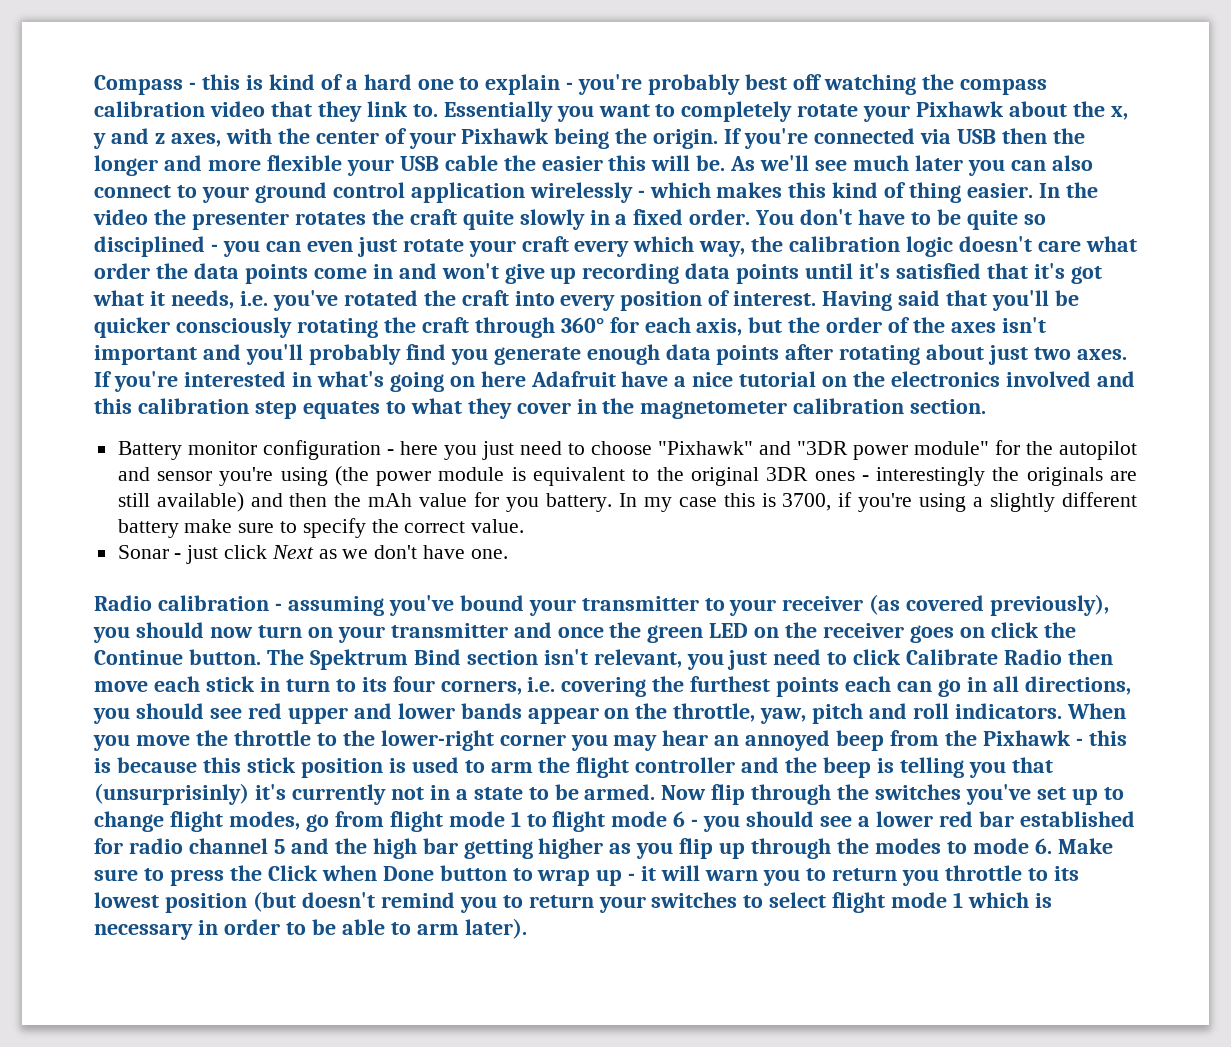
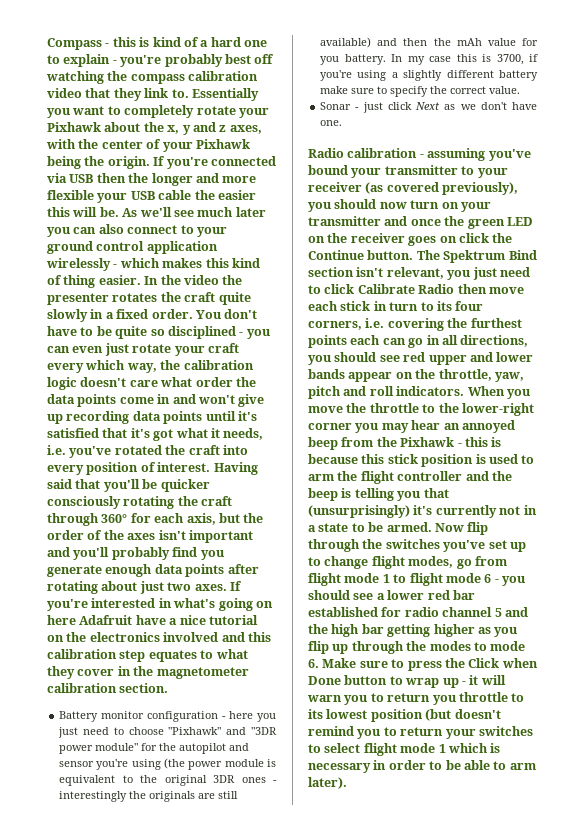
- When you move the throttle to the lower-right corner you may hear an annoyed beep from the Pixhawk - this is because this stick position is used to arm the flight controller and the beep is telling you that (unsurprisinly) it's currently not in a state to be armed.
+ When you move the throttle to the lower-right corner you may hear an annoyed beep from the Pixhawk - this is because this stick position is used to arm the flight controller and the beep is telling you that (unsurprisingly) it's currently not in a state to be armed.

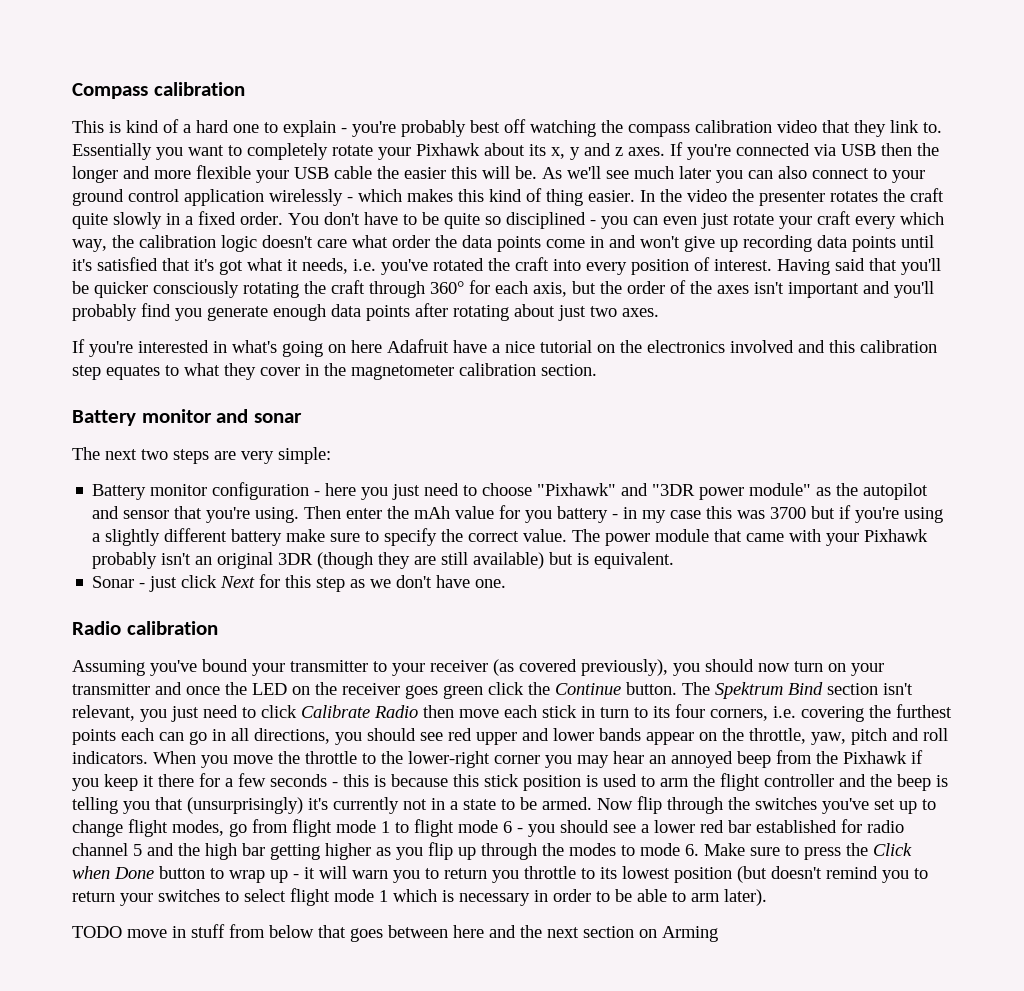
- Compass - this is kind of a hard one to explain - you're probably best off watching the compass calibration video that they link to.
+ Compass calibration
+ This is kind of a hard one to explain - you're probably best off watching the compass calibration video that they link to.
- Essentially you want to completely rotate your Pixhawk about the x, y and z axes, with the center of your Pixhawk being the origin.
+ Essentially you want to completely rotate your Pixhawk about its x, y and z axes.
- Having said that you'll be quicker consciously rotating the craft through 360° for each axis, but the order of the axes isn't important and you'll probably find you generate enough data points after rotating about just two axes. If you're interested in what's going on here Adafruit have a nice tutorial on the electronics involved and this calibration step equates to what they cover in the magnetometer calibration section.
+ Having said that you'll be quicker consciously rotating the craft through 360° for each axis, but the order of the axes isn't important and you'll probably find you generate enough data points after rotating about just two axes.
+ If you're interested in what's going on here Adafruit have a nice tutorial on the electronics involved and this calibration step equates to what they cover in the magnetometer calibration section.
+ Battery monitor and sonar
+ The next two steps are very simple:
- Battery monitor configuration - here you just need to choose "Pixhawk" and "3DR power module" for the autopilot and sensor you're using (the power module is equivalent to the original 3DR ones - interestingly the originals are still available) and then the mAh value for you battery. In my case this is 3700, if you're using a slightly different battery make sure to specify the correct value.
+ Battery monitor configuration - here you just need to choose "Pixhawk" and "3DR power module" as the autopilot and sensor that you're using. Then enter the mAh value for you battery - in my case this was 3700 but if you're using a slightly different battery make sure to specify the correct value. The power module that came with your Pixhawk probably isn't an original 3DR (though they are still available) but is equivalent.
- Sonar - just click Next as we don't have one.
+ Sonar - just click Next for this step as we don't have one.
- Radio calibration - assuming you've bound your transmitter to your receiver (as covered previously), you should now turn on your transmitter and once the green LED on the receiver goes on click the Continue button.
+ Radio calibration
+ Assuming you've bound your transmitter to your receiver (as covered previously), you should now turn on your transmitter and once the LED on the receiver goes green click the Continue button.
- When you move the throttle to the lower-right corner you may hear an annoyed beep from the Pixhawk - this is because this stick position is used to arm the flight controller and the beep is telling you that (unsurprisingly) it's currently not in a state to be armed.
+ When you move the throttle to the lower-right corner you may hear an annoyed beep from the Pixhawk if you keep it there for a few seconds - this is because this stick position is used to arm the flight controller and the beep is telling you that (unsurprisingly) it's currently not in a state to be armed.
+ TODO move in stuff from below that goes between here and the next section on Arming

